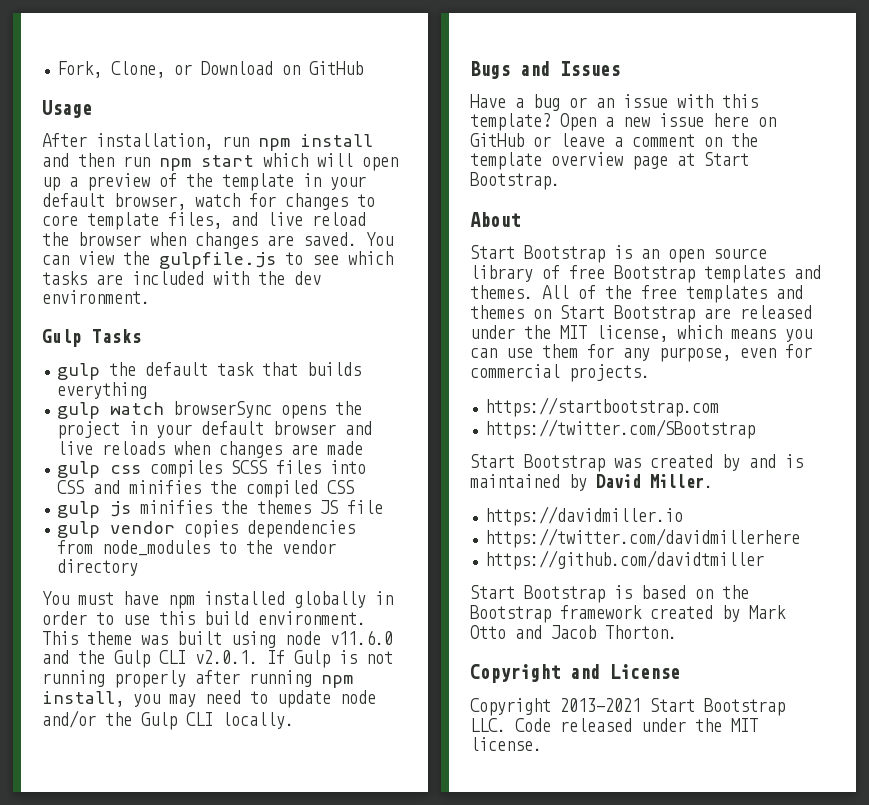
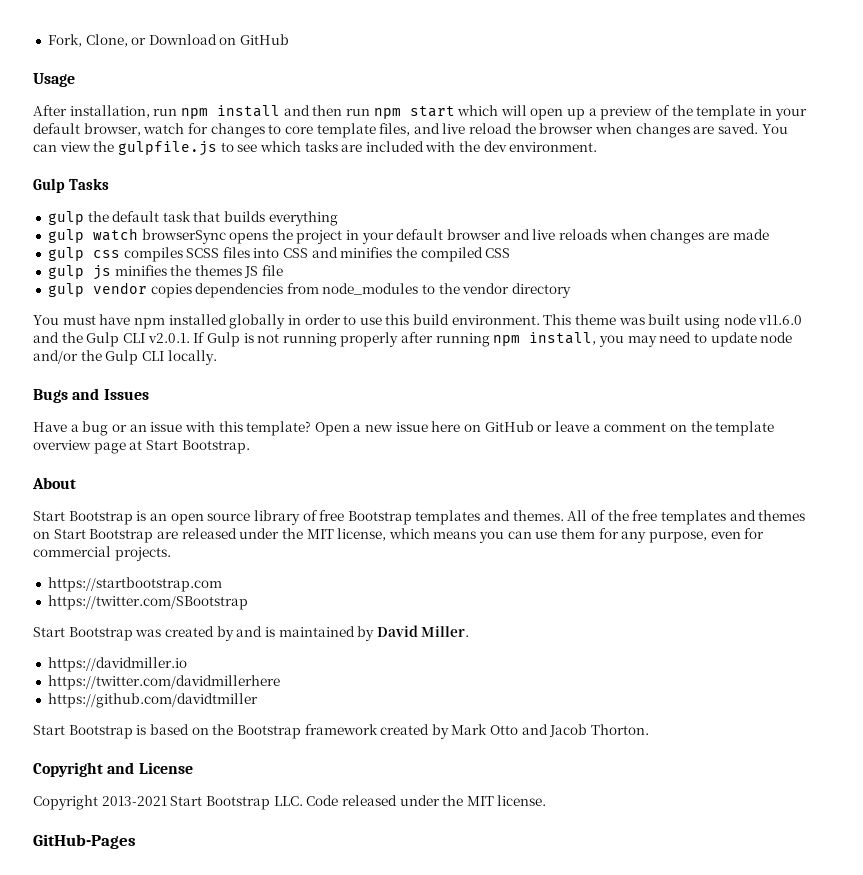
+ GitHub-Pages

